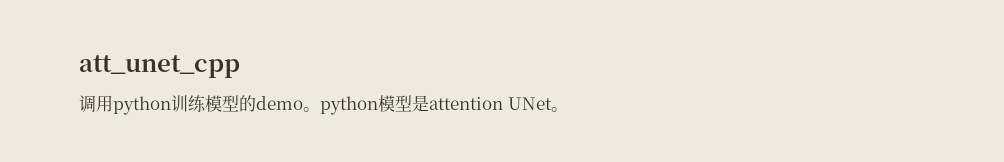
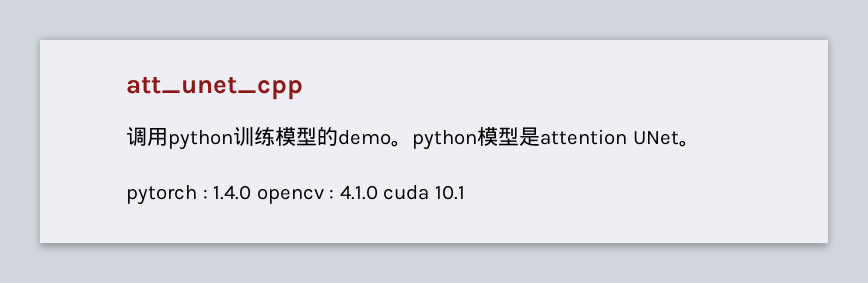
+ pytorch : 1.4.0 opencv : 4.1.0 cuda 10.1

